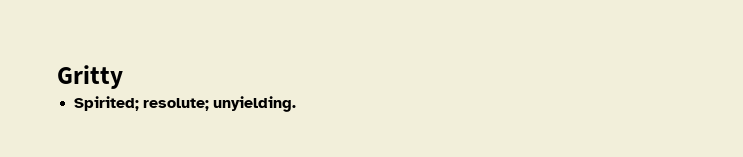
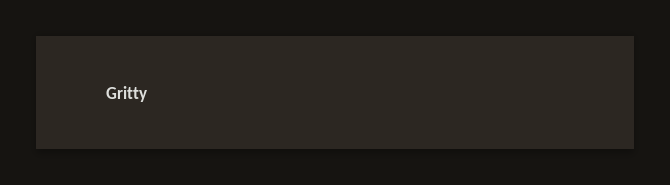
- Spirited; resolute; unyielding.

